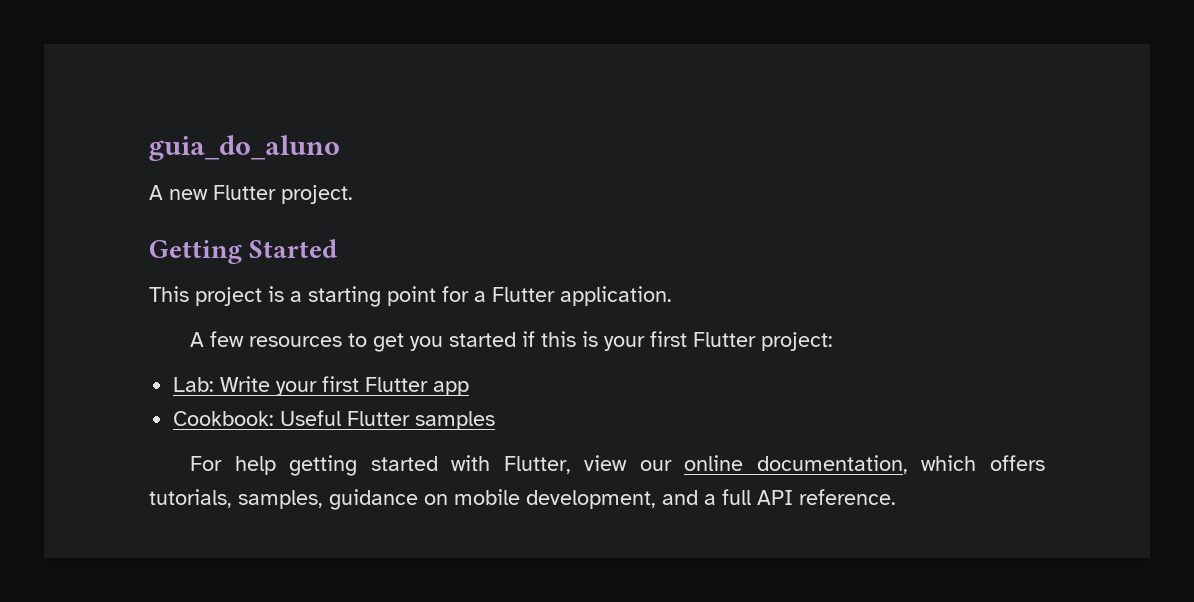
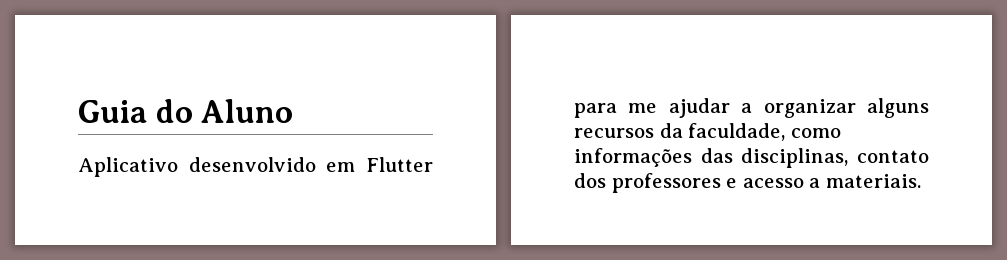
- guia_do_aluno
- A new Flutter project.
- Getting Started
- This project is a starting point for a Flutter application.
- A few resources to get you started if this is your first Flutter project:
- Lab: Write your first Flutter app
- Cookbook: Useful Flutter samples
- For help getting started with Flutter, view our online documentation, which offers tutorials, samples, guidance on mobile development, and a full API reference.
+ Guia do Aluno
+ Aplicativo desenvolvido em Flutter para me ajudar a organizar alguns recursos da faculdade, como informações das disciplinas, contato dos professores e acesso a materiais.

